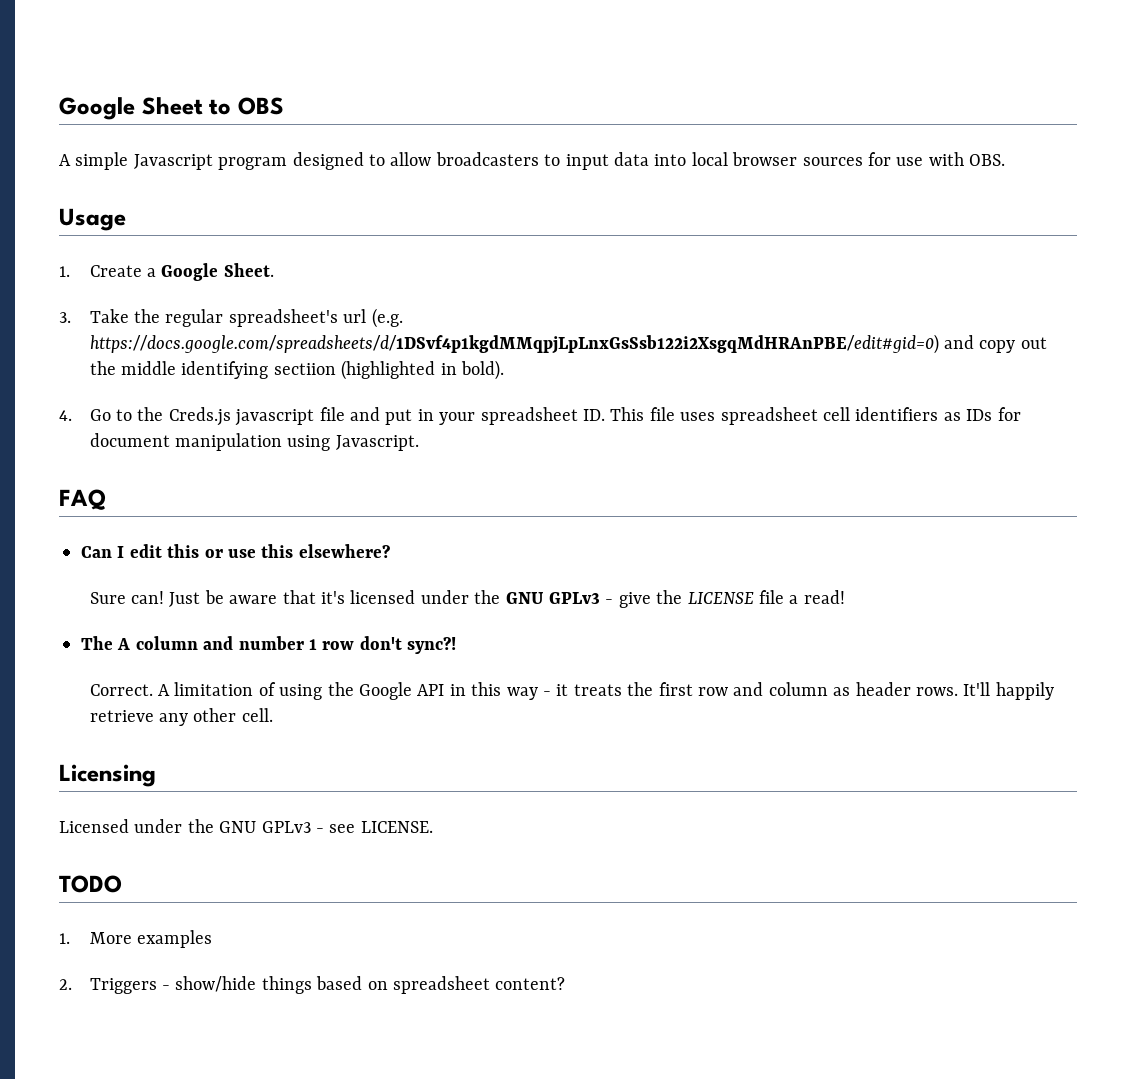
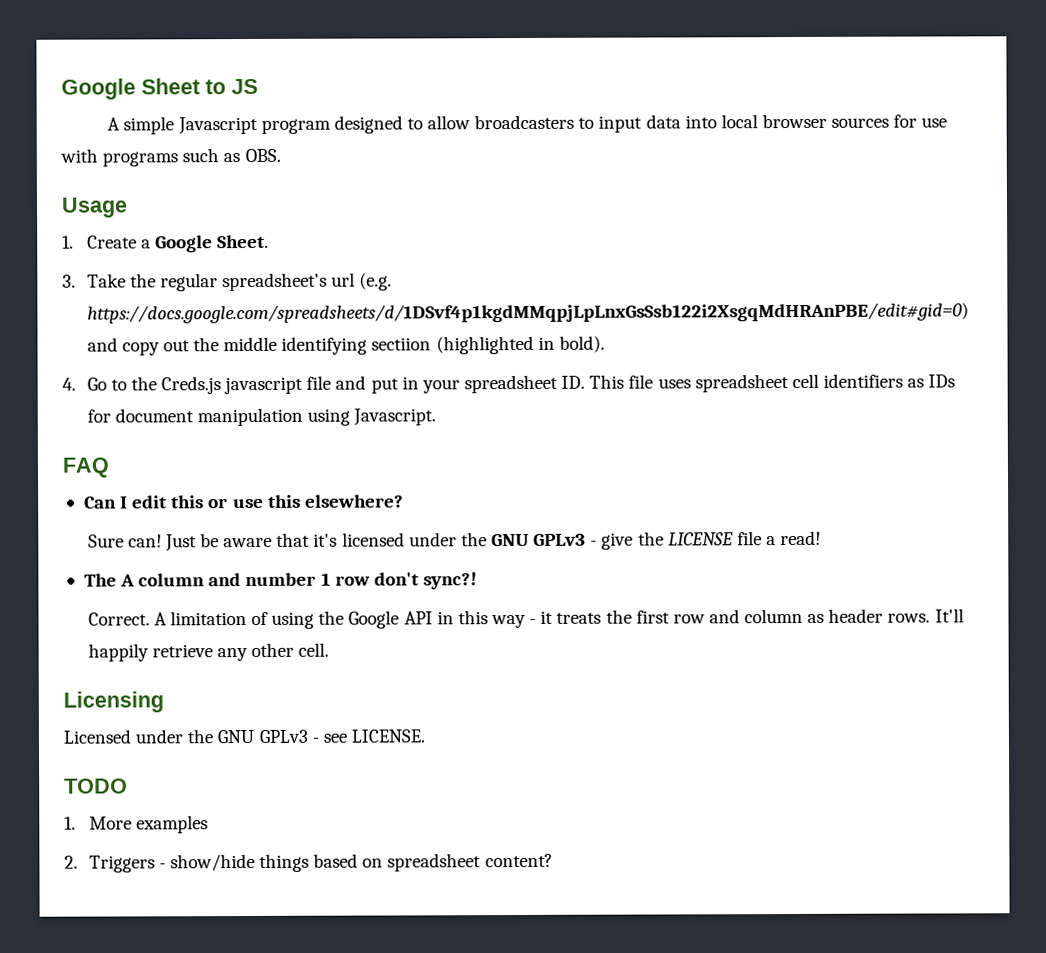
- Google Sheet to OBS
+ Google Sheet to JS
- A simple Javascript program designed to allow broadcasters to input data into local browser sources for use with OBS.
+ A simple Javascript program designed to allow broadcasters to input data into local browser sources for use with programs such as OBS.

